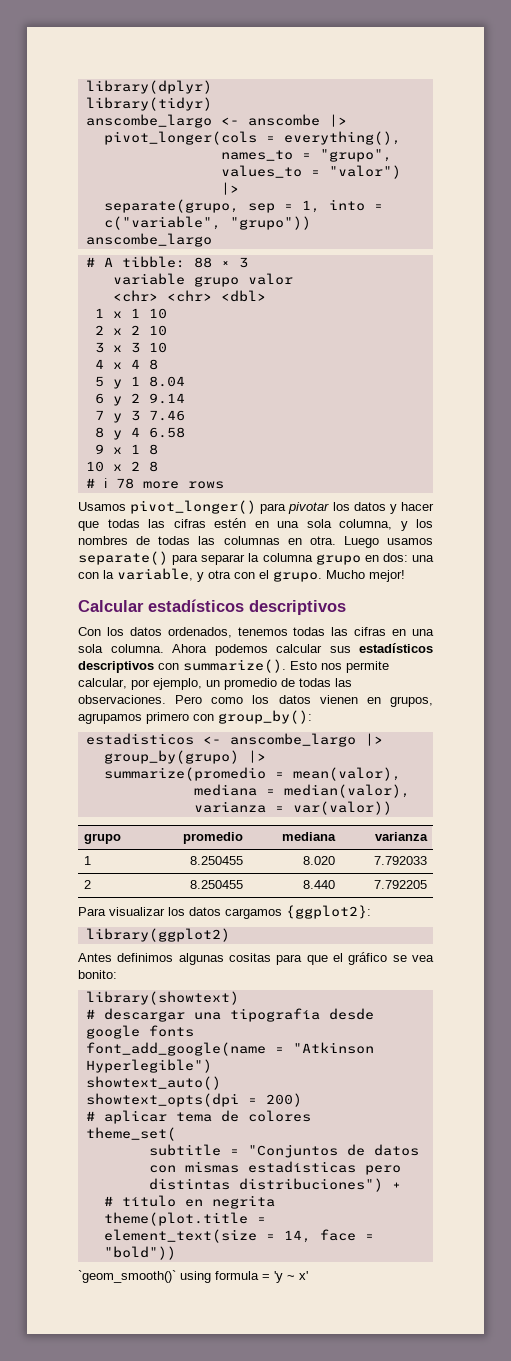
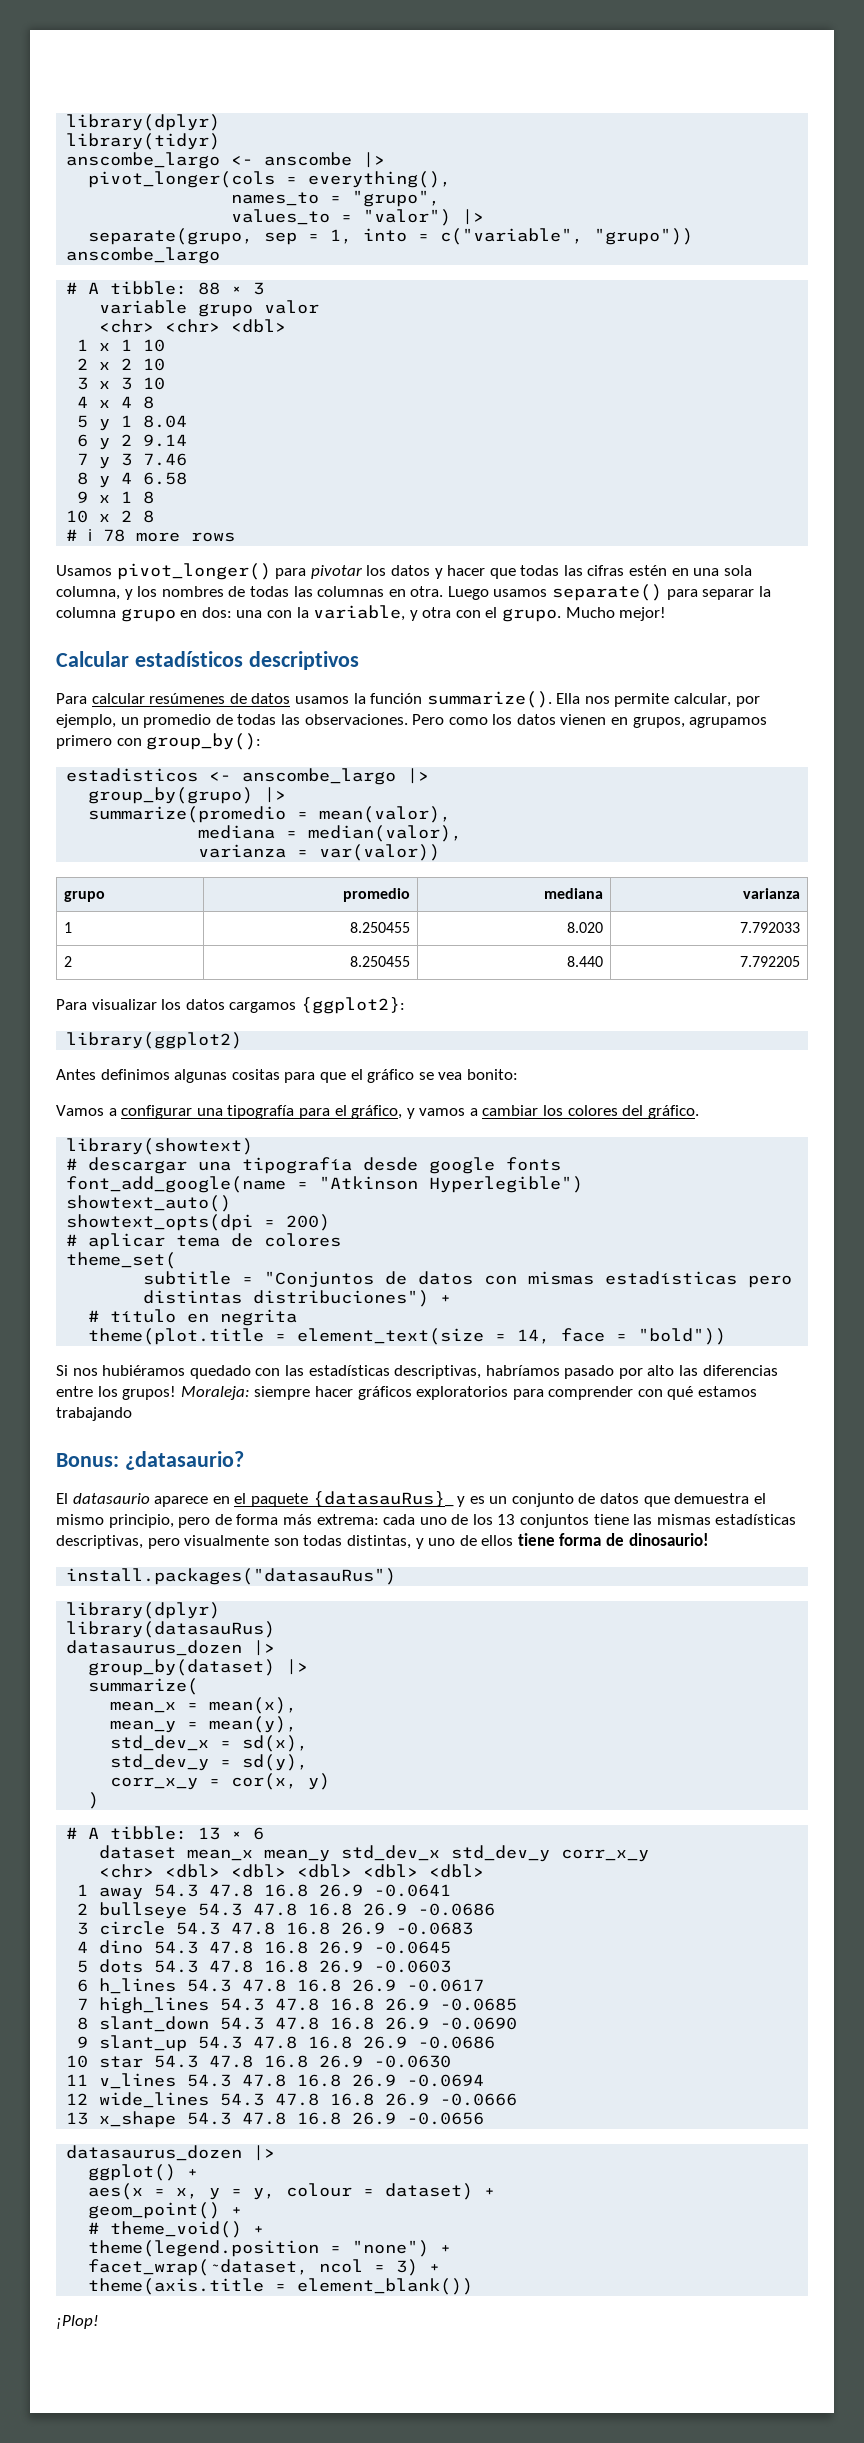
- Con los datos ordenados, tenemos todas las cifras en una sola columna. Ahora podemos calcular sus estadísticos descriptivos con summarize(). Esto nos permite calcular, por ejemplo, un promedio de todas las observaciones.
+ Para calcular resúmenes de datos usamos la función summarize(). Ella nos permite calcular, por ejemplo, un promedio de todas las observaciones.
+ Vamos a configurar una tipografía para el gráfico, y vamos a cambiar los colores del gráfico.
- `geom_smooth()` using formula = 'y ~ x'
+ Si nos hubiéramos quedado con las estadísticas descriptivas, habríamos pasado por alto las diferencias entre los grupos! Moraleja: siempre hacer gráficos exploratorios para comprender con qué estamos trabajando
+ Bonus: ¿datasaurio?
+ El datasaurio aparece en el paquete {datasauRus}_ y es un conjunto de datos que demuestra el mismo principio, pero de forma más extrema: cada uno de los 13 conjuntos tiene las mismas estadísticas descriptivas, pero visualmente son todas distintas, y uno de ellos tiene forma de dinosaurio!
+ install.packages("datasauRus")
+ library(dplyr)
+ library(datasauRus)
+ datasaurus_dozen |>
+ group_by(dataset) |>
+ summarize(
+ mean_x = mean(x),
+ mean_y = mean(y),
+ std_dev_x = sd(x),
+ std_dev_y = sd(y),
+ corr_x_y = cor(x, y)
+ )
+ # A tibble: 13 × 6
+ dataset mean_x mean_y std_dev_x std_dev_y corr_x_y
+ <chr> <dbl> <dbl> <dbl> <dbl> <dbl>
+ 1 away 54.3 47.8 16.8 26.9 -0.0641
+ 2 bullseye 54.3 47.8 16.8 26.9 -0.0686
+ 3 circle 54.3 47.8 16.8 26.9 -0.0683
+ 4 dino 54.3 47.8 16.8 26.9 -0.0645
+ 5 dots 54.3 47.8 16.8 26.9 -0.0603
+ 6 h_lines 54.3 47.8 16.8 26.9 -0.0617
+ 7 high_lines 54.3 47.8 16.8 26.9 -0.0685
+ 8 slant_down 54.3 47.8 16.8 26.9 -0.0690
+ 9 slant_up 54.3 47.8 16.8 26.9 -0.0686
+ 10 star 54.3 47.8 16.8 26.9 -0.0630
+ 11 v_lines 54.3 47.8 16.8 26.9 -0.0694
+ 12 wide_lines 54.3 47.8 16.8 26.9 -0.0666
+ 13 x_shape 54.3 47.8 16.8 26.9 -0.0656
+ datasaurus_dozen |>
+ ggplot() +
+ aes(x = x, y = y, colour = dataset) +
+ geom_point() +
+ # theme_void() +
+ theme(legend.position = "none") +
+ facet_wrap(~dataset, ncol = 3) +
+ theme(axis.title = element_blank())
+ ¡Plop!

